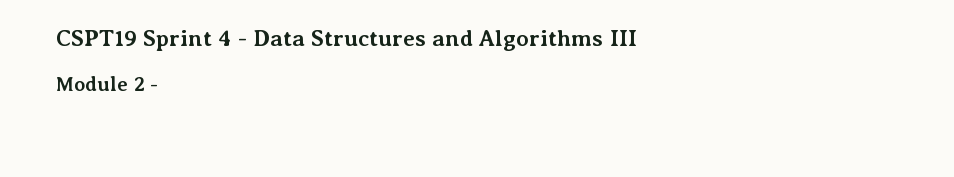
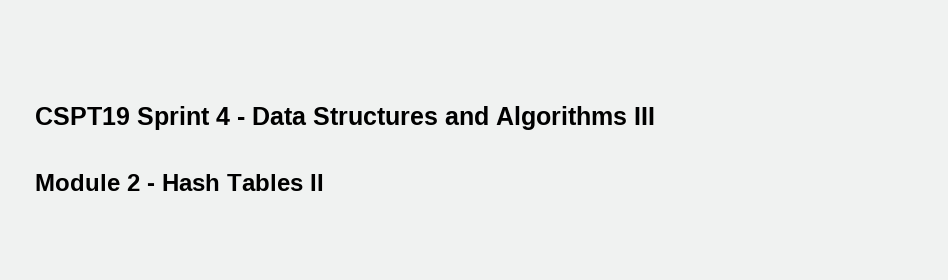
- Module 2 -
+ Module 2 - Hash Tables II

